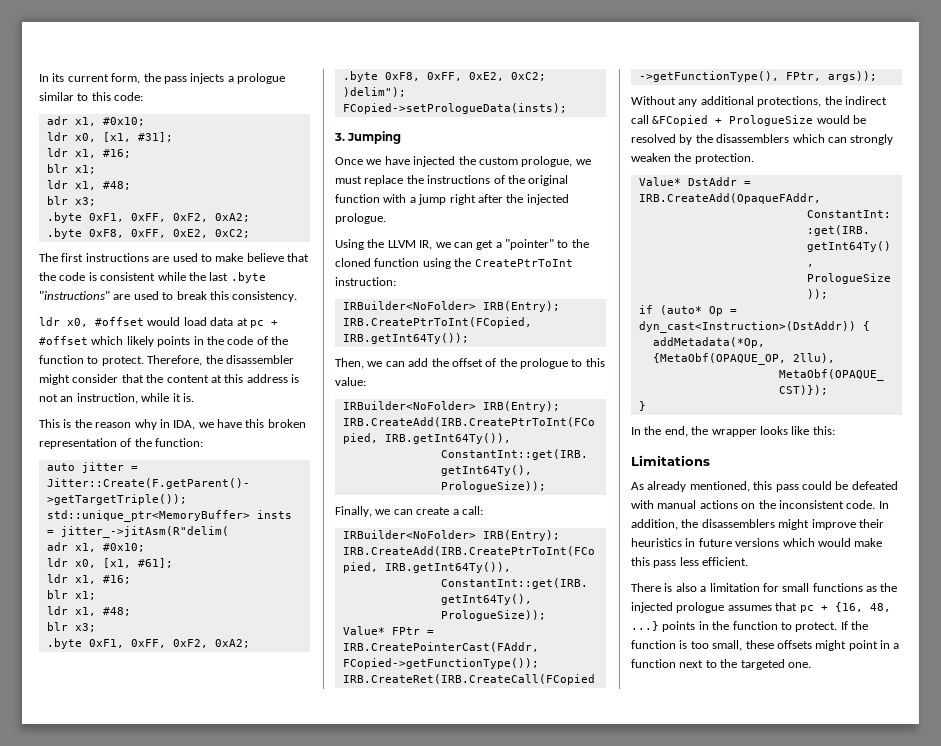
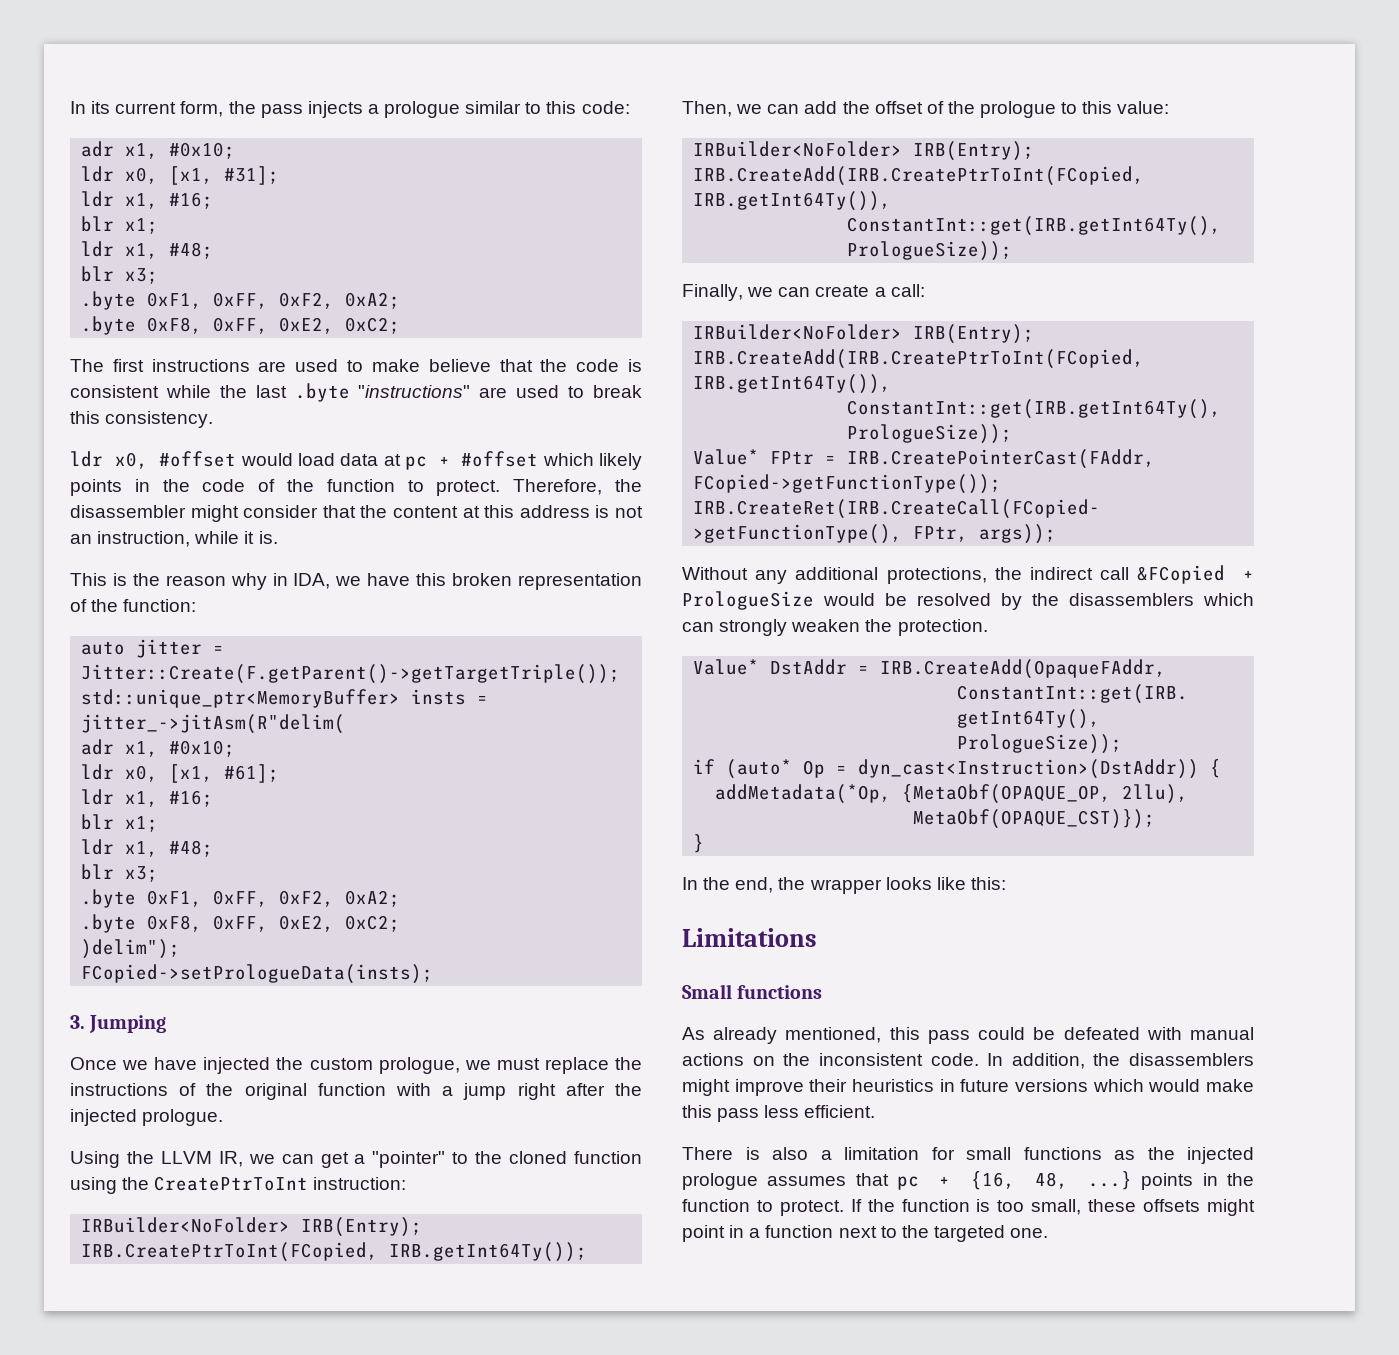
+ Small functions

